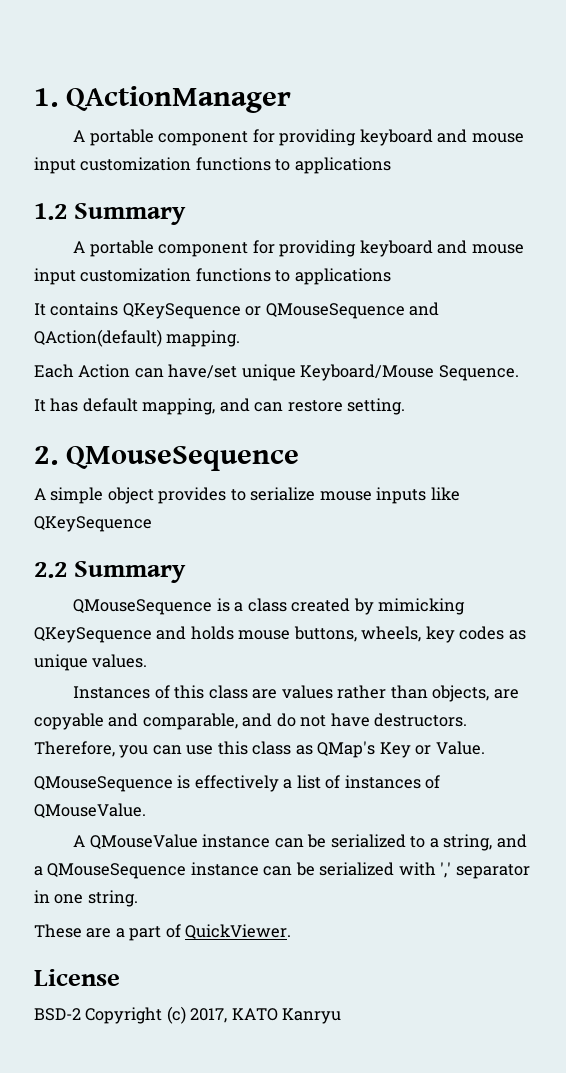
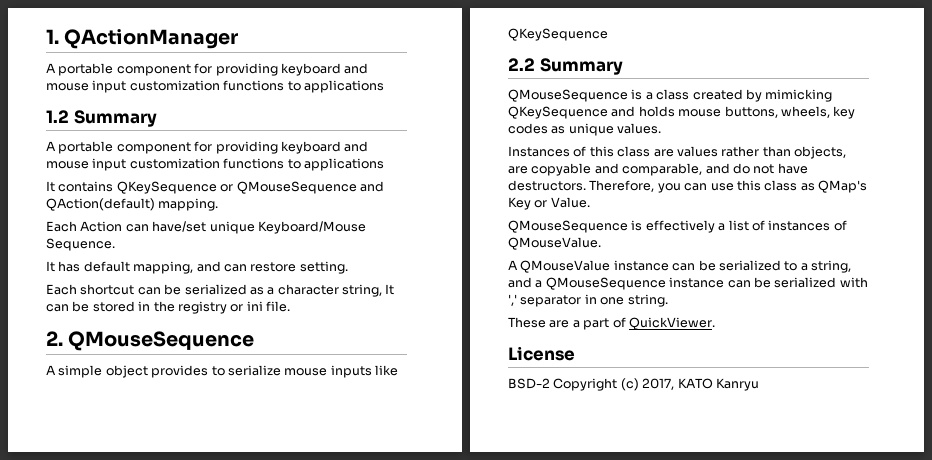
+ Each shortcut can be serialized as a character string, It can be stored in the registry or ini file.

